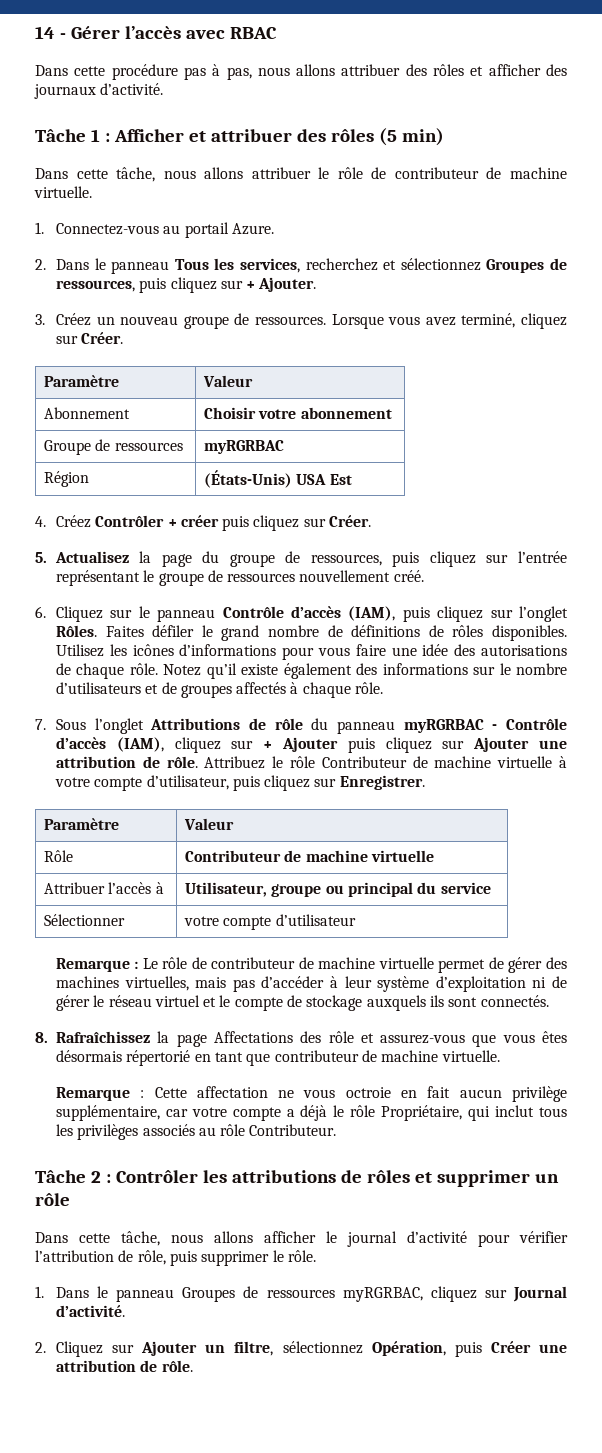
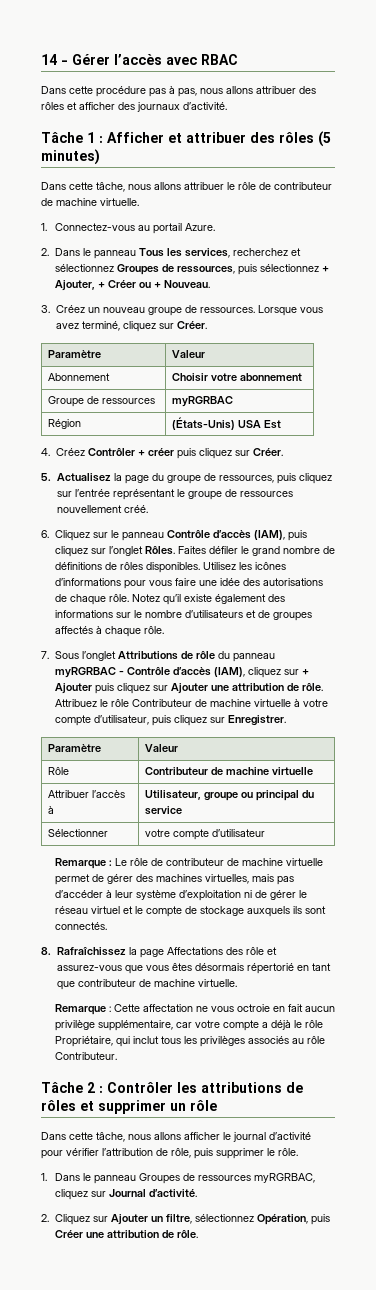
- Tâche 1 : Afficher et attribuer des rôles (5 min)
+ Tâche 1 : Afficher et attribuer des rôles (5 minutes)
- 2. Dans le panneau Tous les services, recherchez et sélectionnez Groupes de ressources, puis cliquez sur + Ajouter.
+ 2. Dans le panneau Tous les services, recherchez et sélectionnez Groupes de ressources, puis sélectionnez + Ajouter, + Créer ou + Nouveau.

